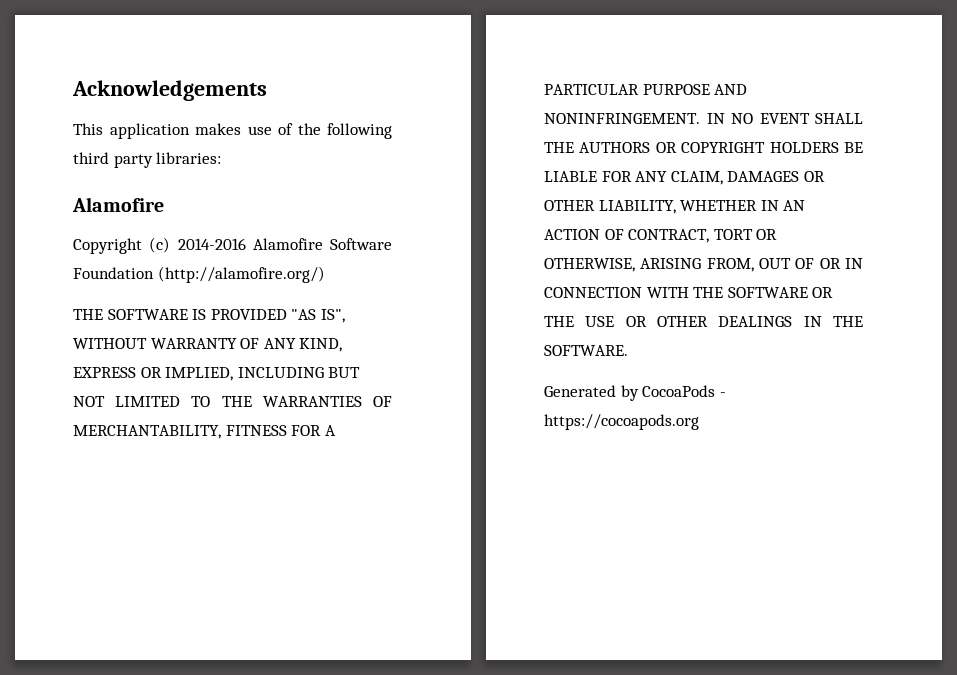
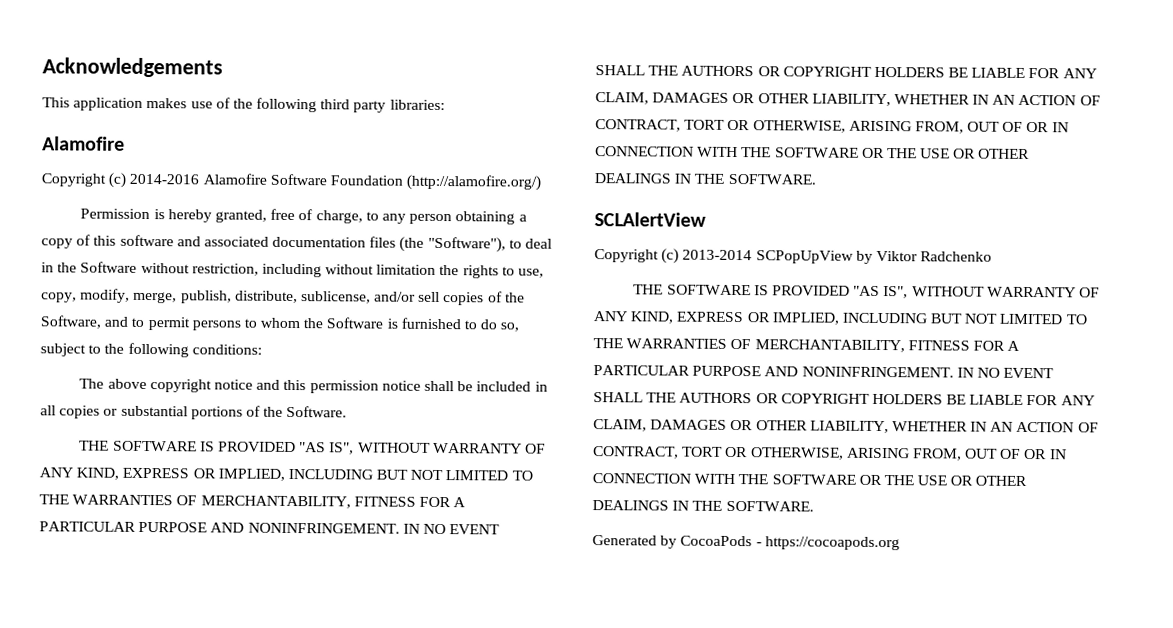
+ Permission is hereby granted, free of charge, to any person obtaining a copy of this software and associated documentation files (the "Software"), to deal in the Software without restriction, including without limitation the rights to use, copy, modify, merge, publish, distribute, sublicense, and/or sell copies of the Software, and to permit persons to whom the Software is furnished to do so, subject to the following conditions:
+ The above copyright notice and this permission notice shall be included in all copies or substantial portions of the Software.
+ THE SOFTWARE IS PROVIDED "AS IS", WITHOUT WARRANTY OF ANY KIND, EXPRESS OR IMPLIED, INCLUDING BUT NOT LIMITED TO THE WARRANTIES OF MERCHANTABILITY, FITNESS FOR A PARTICULAR PURPOSE AND NONINFRINGEMENT. IN NO EVENT SHALL THE AUTHORS OR COPYRIGHT HOLDERS BE LIABLE FOR ANY CLAIM, DAMAGES OR OTHER LIABILITY, WHETHER IN AN ACTION OF CONTRACT, TORT OR OTHERWISE, ARISING FROM, OUT OF OR IN CONNECTION WITH THE SOFTWARE OR THE USE OR OTHER DEALINGS IN THE SOFTWARE.
+ SCLAlertView
+ Copyright (c) 2013-2014 SCPopUpView by Viktor Radchenko

